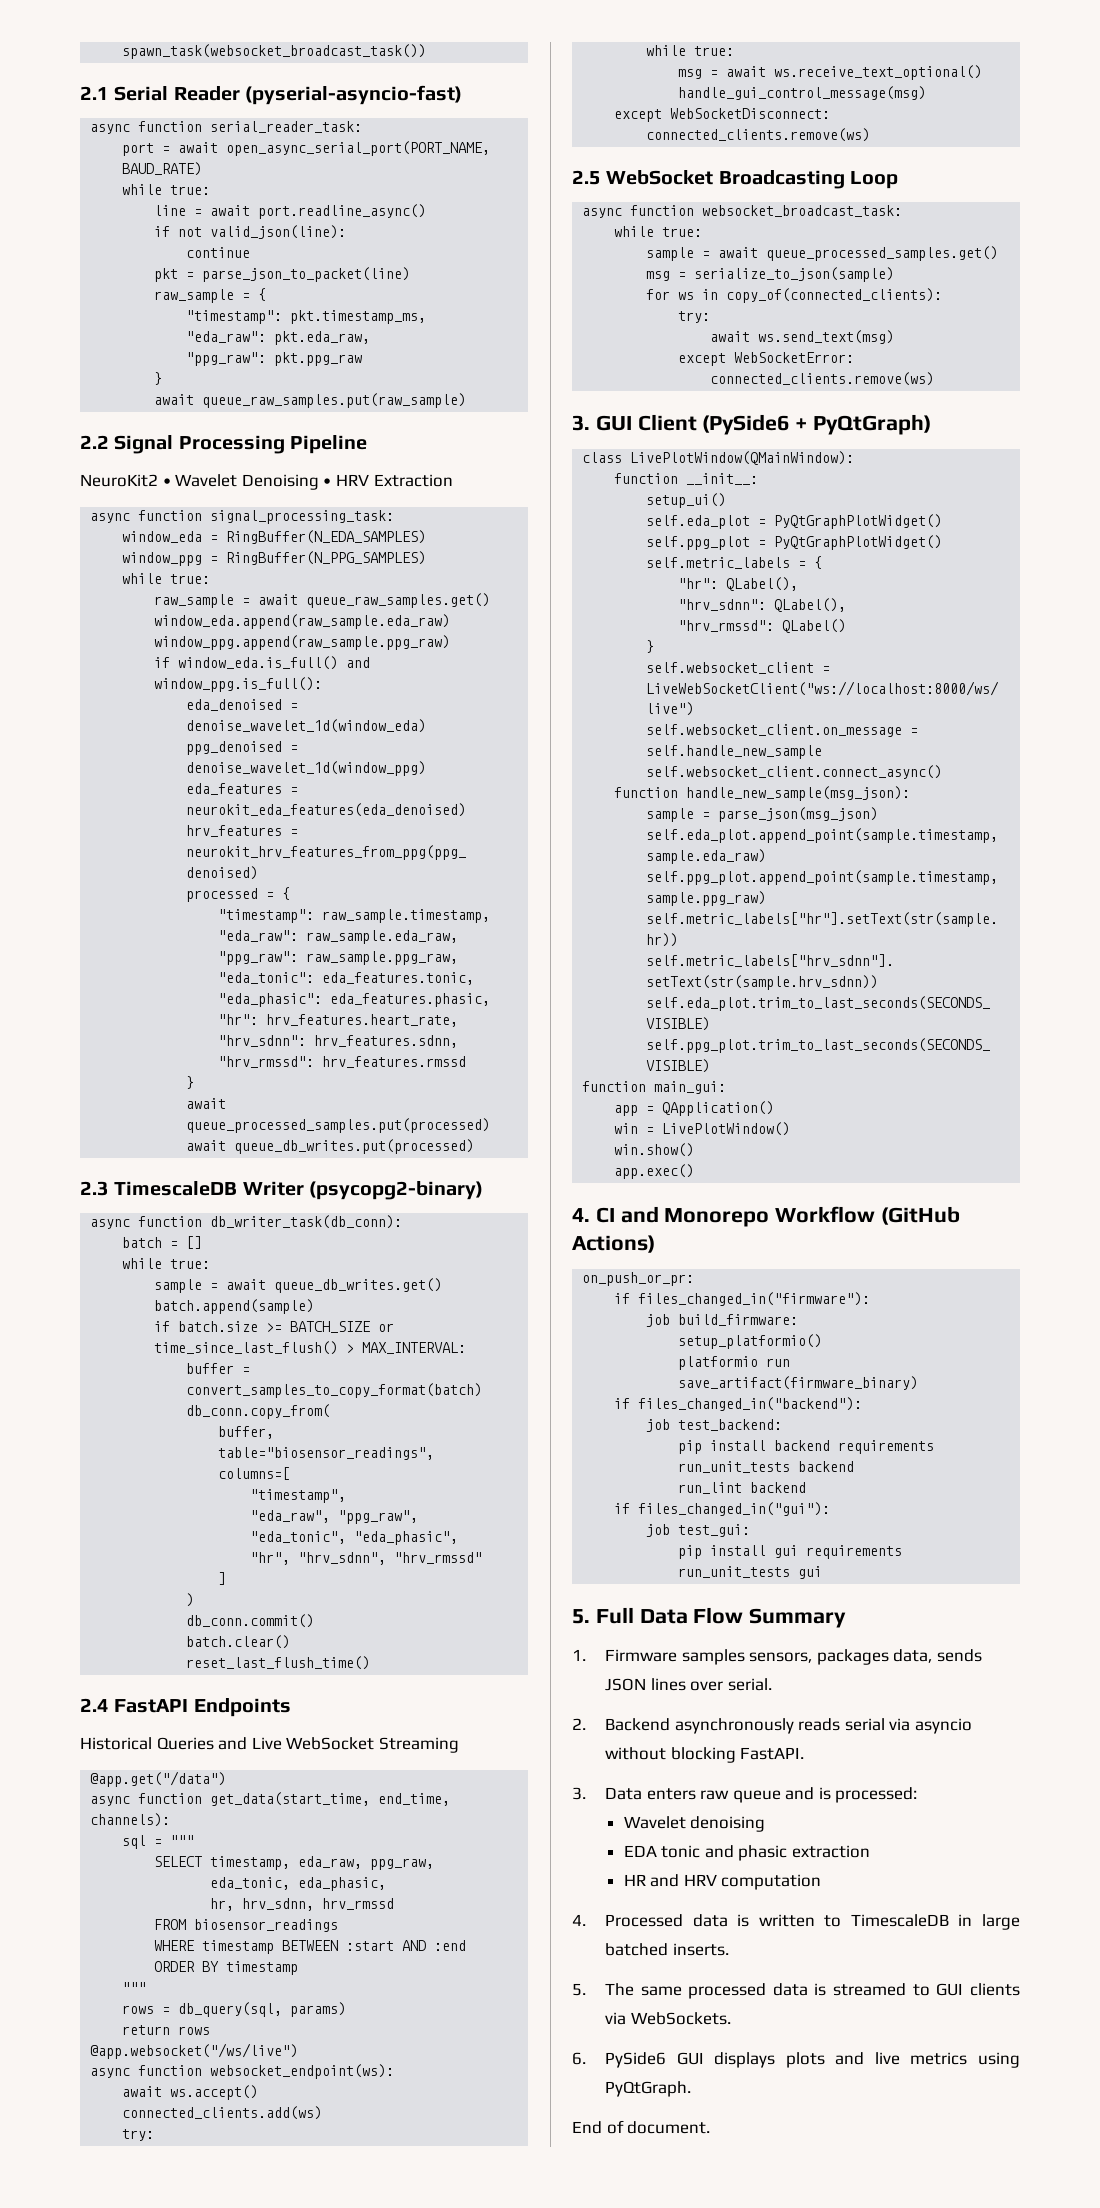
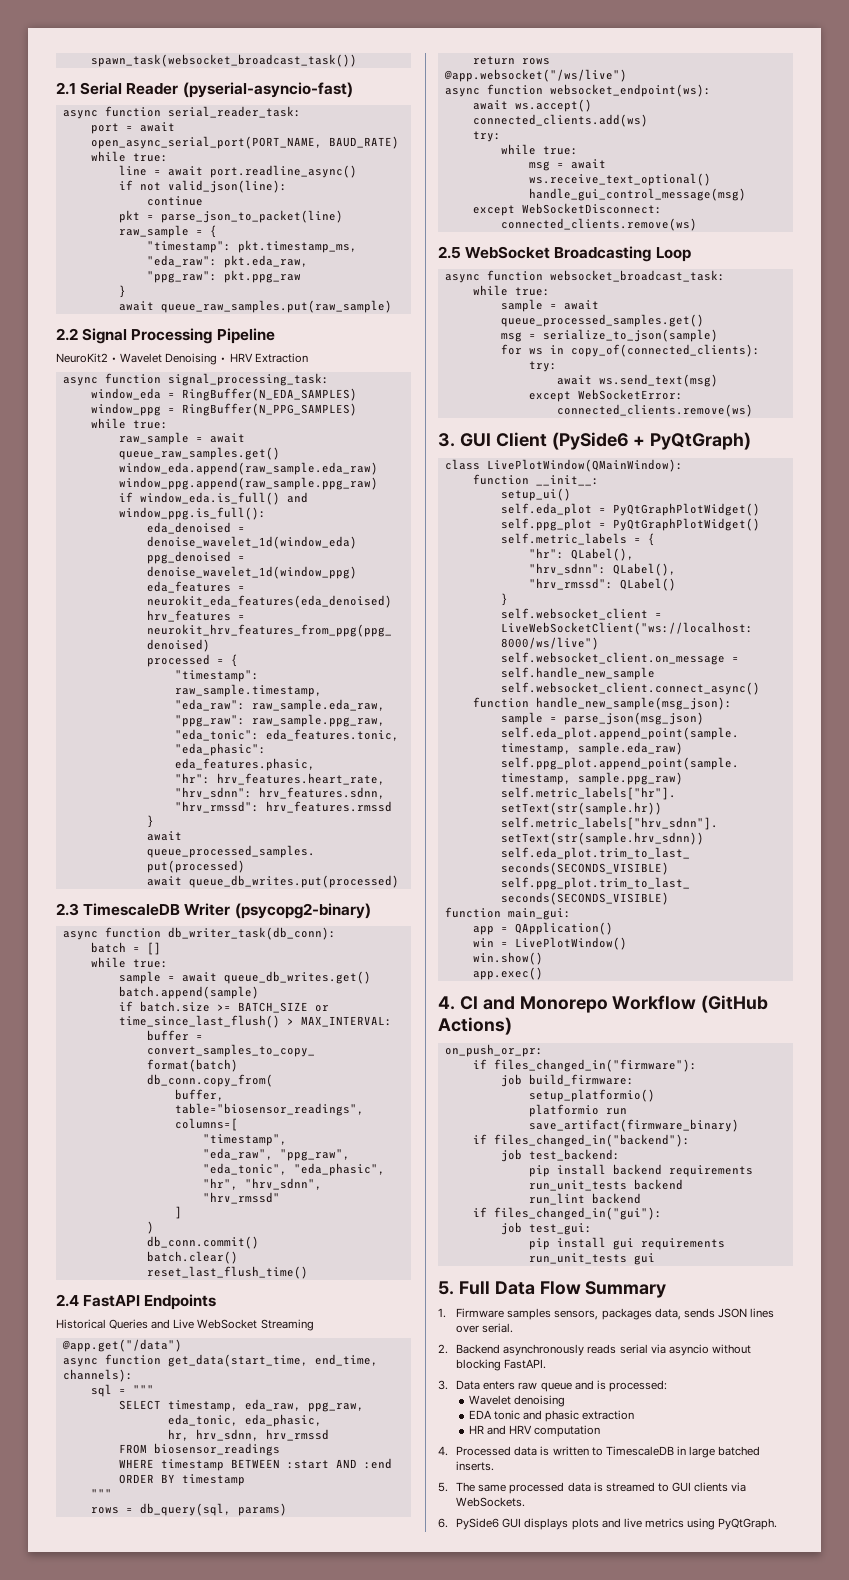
- End of document.

